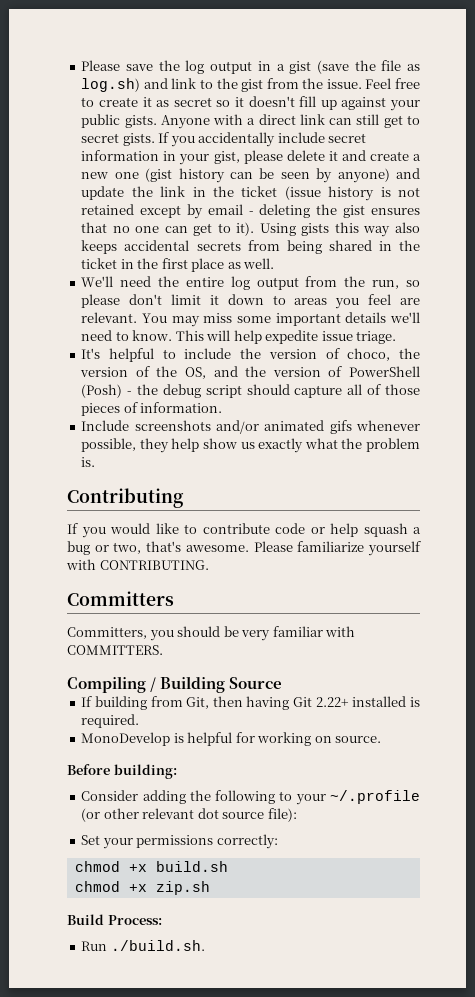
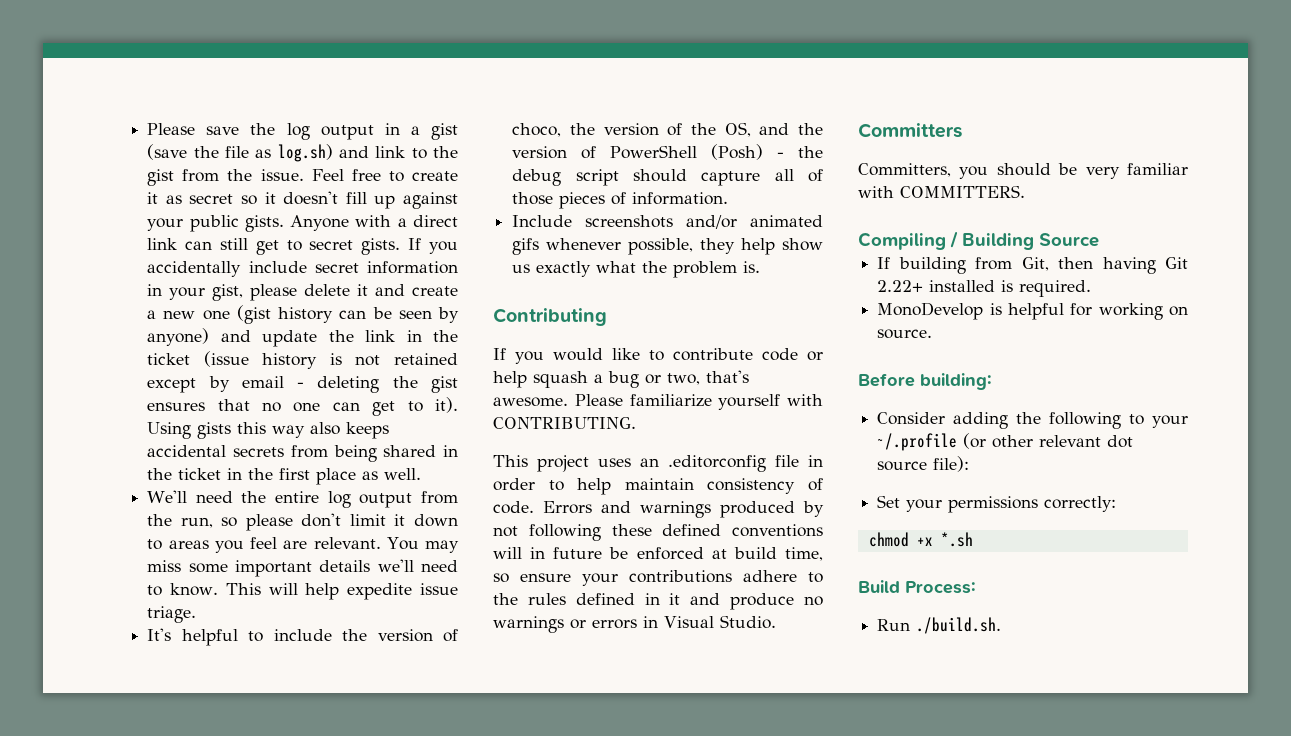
+ This project uses an .editorconfig file in order to help maintain consistency of code. Errors and warnings produced by not following these defined conventions will in future be enforced at build time, so ensure your contributions adhere to the rules defined in it and produce no warnings or errors in Visual Studio.
- chmod +x build.sh
- chmod +x zip.sh
+ chmod +x *.sh

